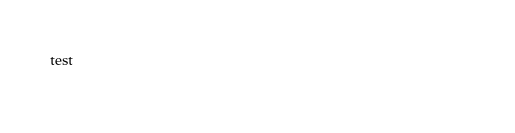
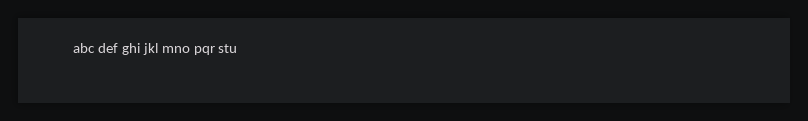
- test
+ abc def ghi jkl mno pqr stu

